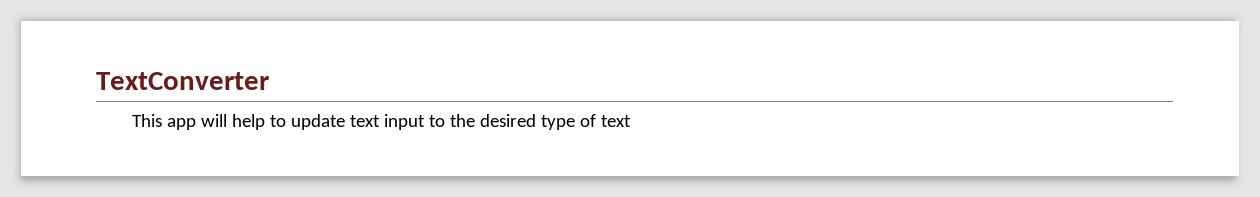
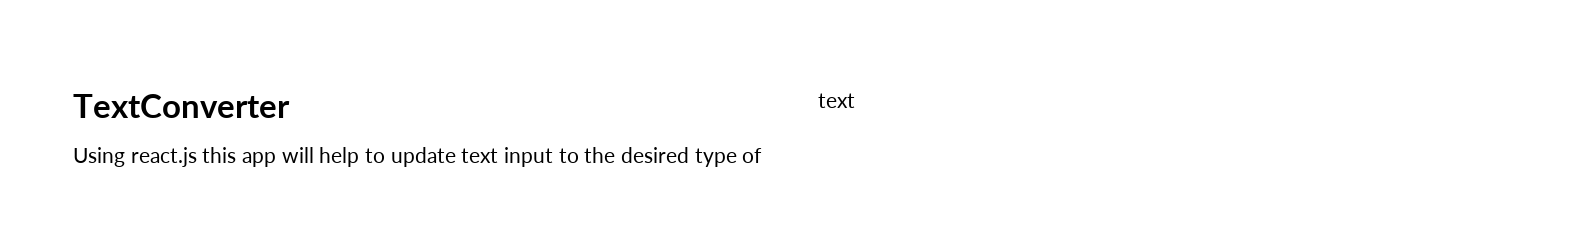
- This app will help to update text input to the desired type of text
+ Using react.js this app will help to update text input to the desired type of text

